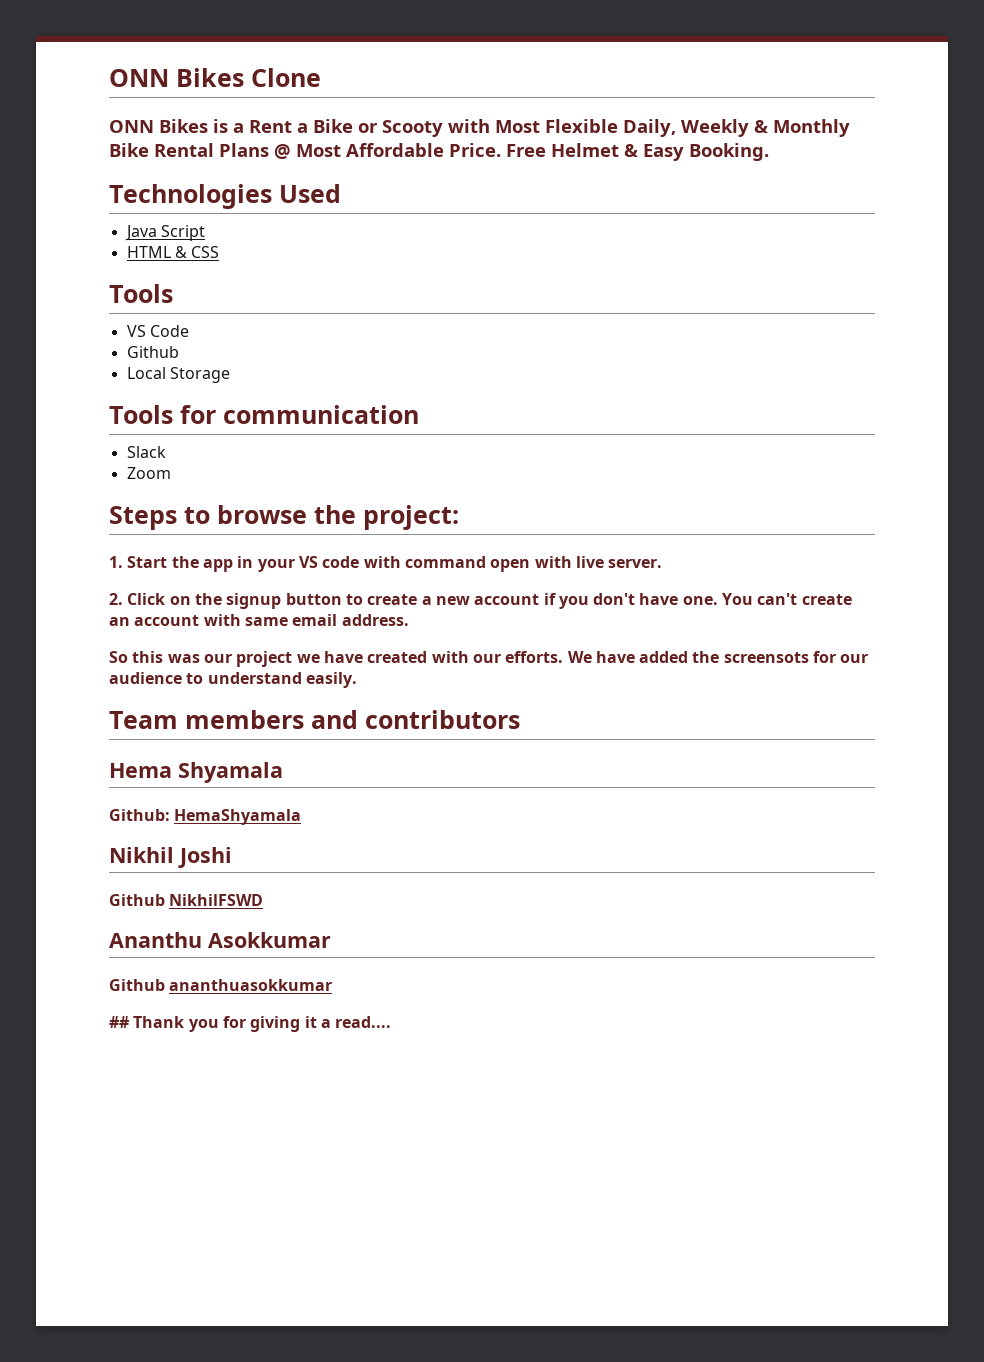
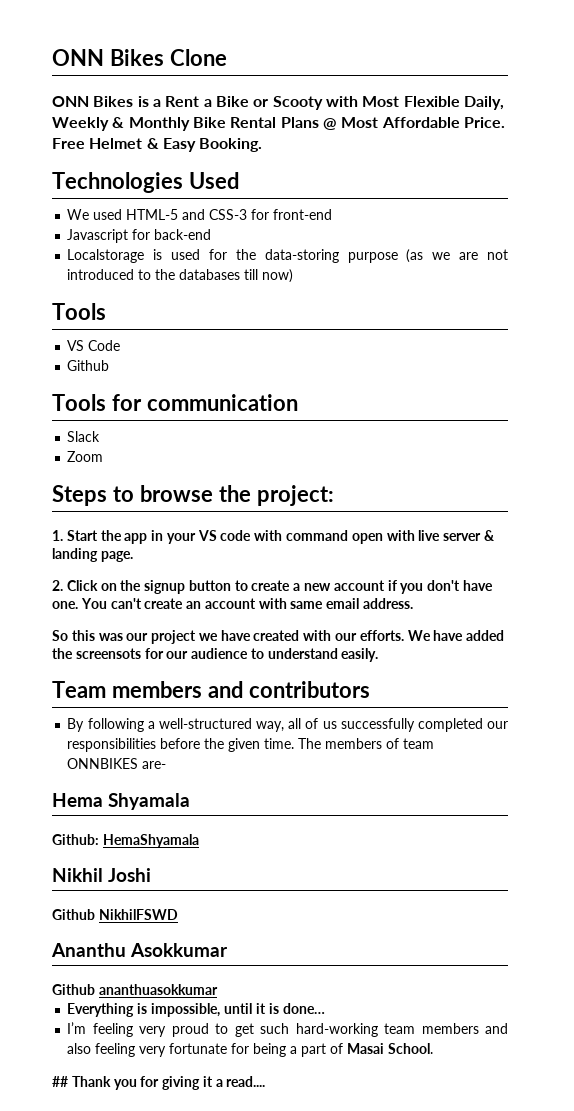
- Java Script
- HTML & CSS
+ We used HTML-5 and CSS-3 for front-end
+ Javascript for back-end
+ Localstorage is used for the data-storing purpose (as we are not introduced to the databases till now)
- Local Storage
- 1. Start the app in your VS code with command open with live server.
+ 1. Start the app in your VS code with command open with live server & landing page.
+ By following a well-structured way, all of us successfully completed our responsibilities before the given time. The members of team ONNBIKES are-
+ Everything is impossible, until it is done…
+ I’m feeling very proud to get such hard-working team members and also feeling very fortunate for being a part of Masai School.

